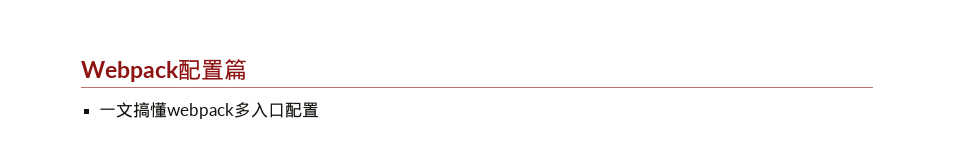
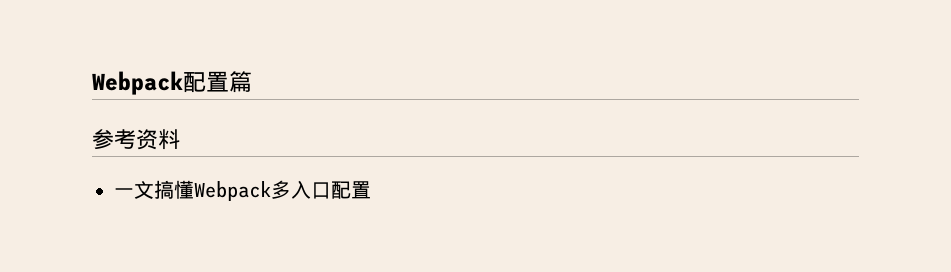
+ 参考资料
- 一文搞懂webpack多入口配置
+ 一文搞懂Webpack多入口配置

